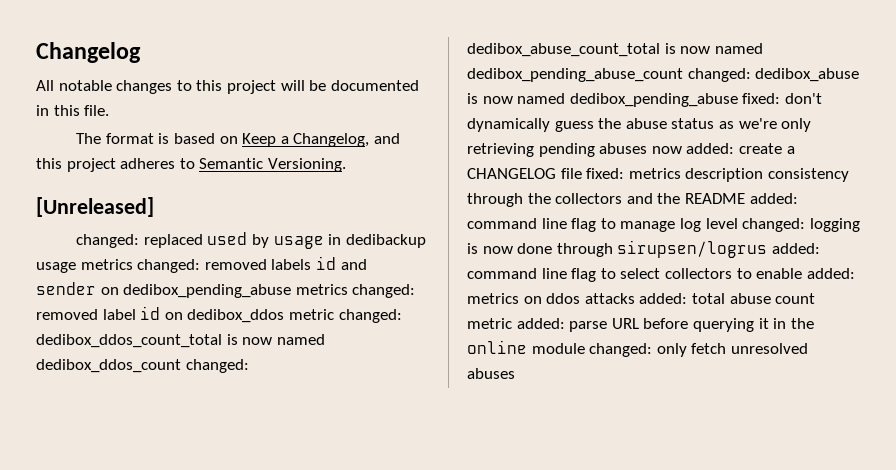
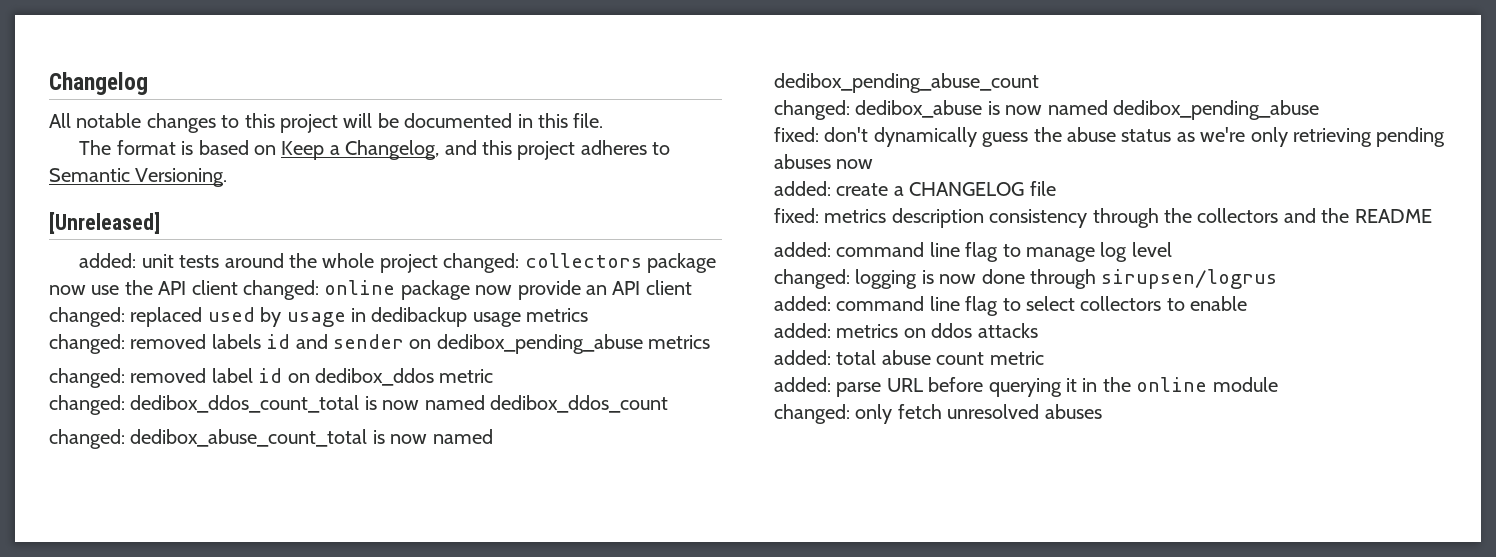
  [Unreleased]
- changed:
+ added: unit tests around the whole project changed: collectors package now use the API client changed: online package now provide an API client changed:
- replaced used by usage in dedibackup usage metrics changed:
+ replaced used by usage in dedibackup usage metrics
+ changed:
- removed labels id and sender on dedibox_pending_abuse metrics changed:
+ removed labels id and sender on dedibox_pending_abuse metrics
+ changed:
- removed label id on dedibox_ddos metric changed:
+ removed label id on dedibox_ddos metric
+ changed:
- dedibox_ddos_count_total is now named dedibox_ddos_count changed:
+ dedibox_ddos_count_total is now named dedibox_ddos_count
+ changed:
- dedibox_abuse_count_total is now named dedibox_pending_abuse_count changed:
+ dedibox_abuse_count_total is now named dedibox_pending_abuse_count
+ changed:
- dedibox_abuse is now named dedibox_pending_abuse fixed:
+ dedibox_abuse is now named dedibox_pending_abuse
+ fixed:
- don't dynamically guess the abuse status as we're only retrieving pending abuses now added:
+ don't dynamically guess the abuse status as we're only retrieving pending abuses now
+ added:
- create a CHANGELOG file fixed:
+ create a CHANGELOG file
+ fixed:
- metrics description consistency through the collectors and the README added:
+ metrics description consistency through the collectors and the README
+ added:
- command line flag to manage log level changed:
+ command line flag to manage log level
+ changed:
- logging is now done through sirupsen/logrus added:
+ logging is now done through sirupsen/logrus
+ added:
- command line flag to select collectors to enable added:
+ command line flag to select collectors to enable
+ added:
- metrics on ddos attacks added:
+ metrics on ddos attacks
+ added:
- total abuse count metric added:
+ total abuse count metric
+ added:
- parse URL before querying it in the online module changed:
+ parse URL before querying it in the online module
+ changed:

